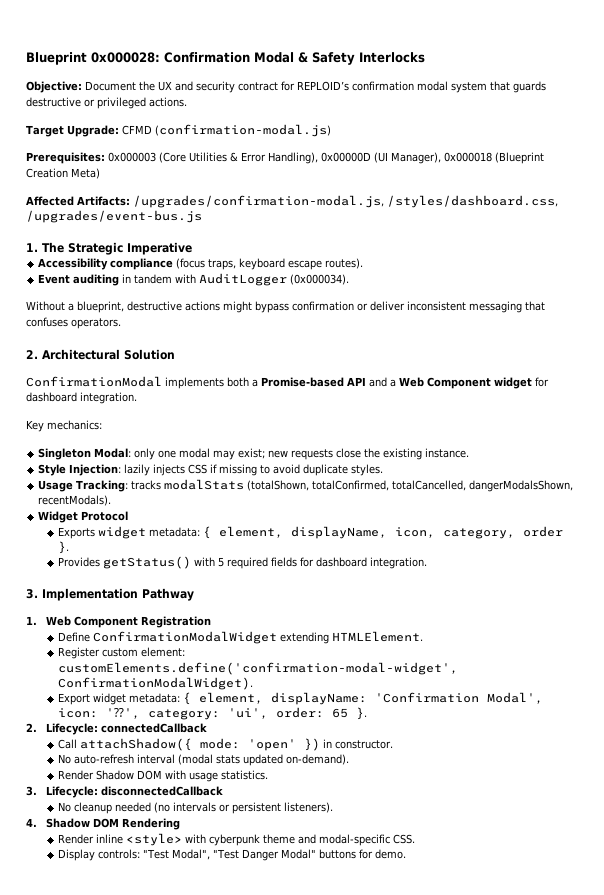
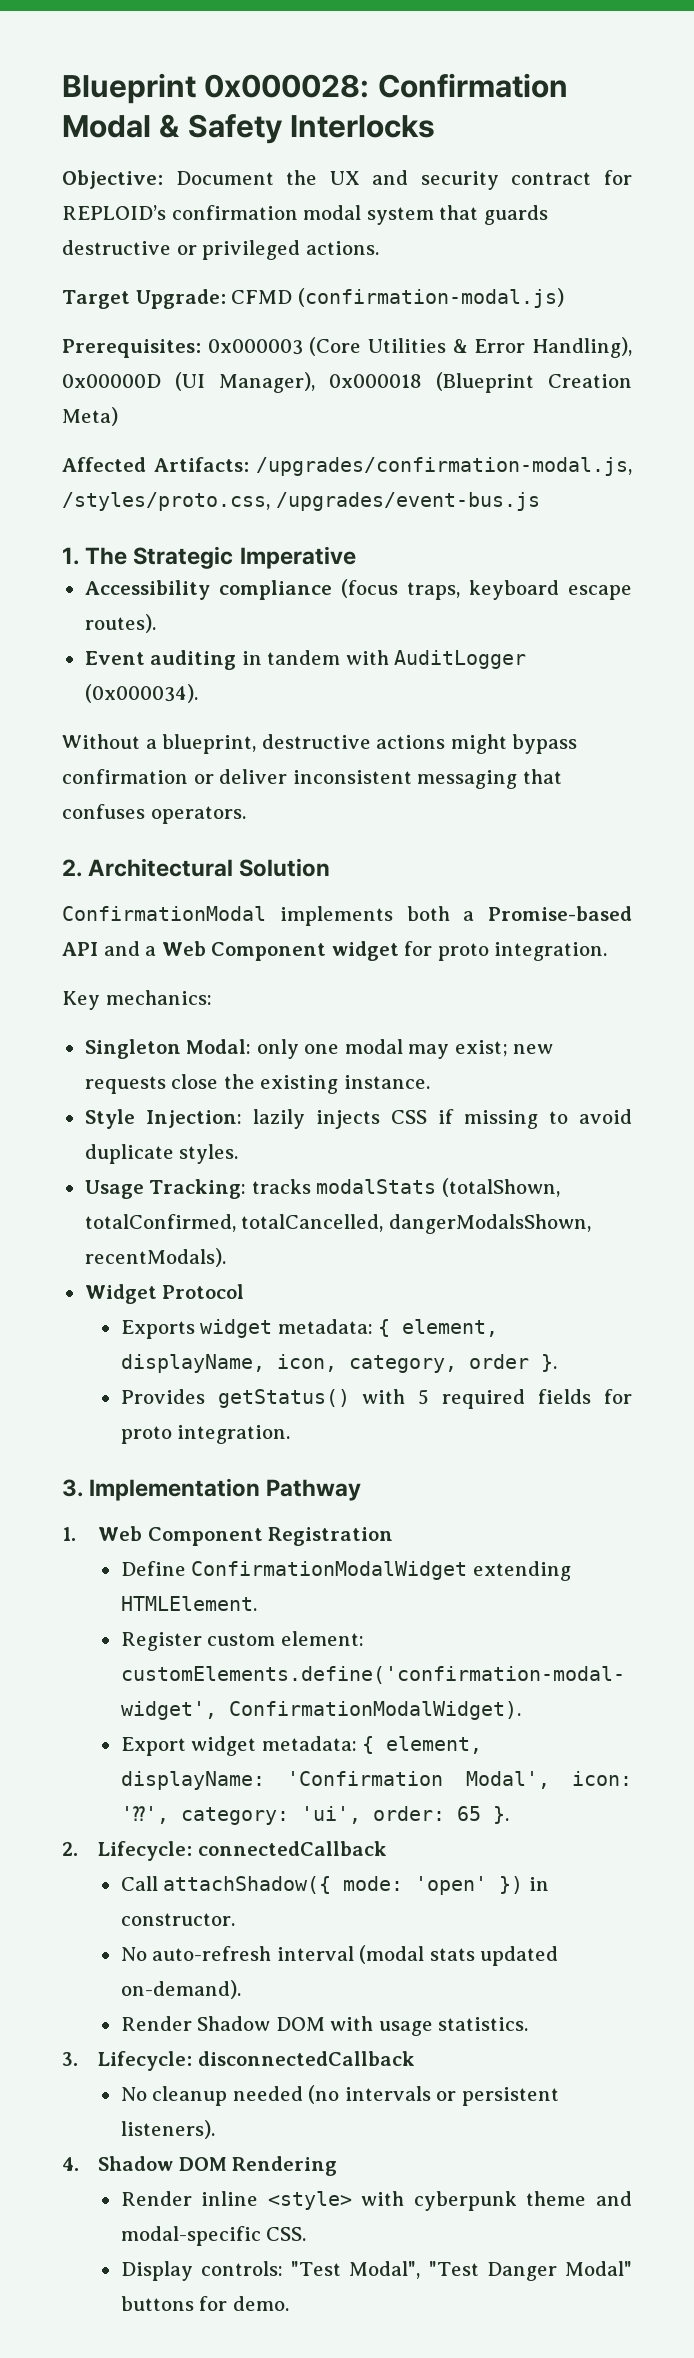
- Affected Artifacts: /upgrades/confirmation-modal.js, /styles/dashboard.css, /upgrades/event-bus.js
+ Affected Artifacts: /upgrades/confirmation-modal.js, /styles/proto.css, /upgrades/event-bus.js
- ConfirmationModal implements both a Promise-based API and a Web Component widget for dashboard integration.
+ ConfirmationModal implements both a Promise-based API and a Web Component widget for proto integration.
- Provides getStatus() with 5 required fields for dashboard integration.
+ Provides getStatus() with 5 required fields for proto integration.

